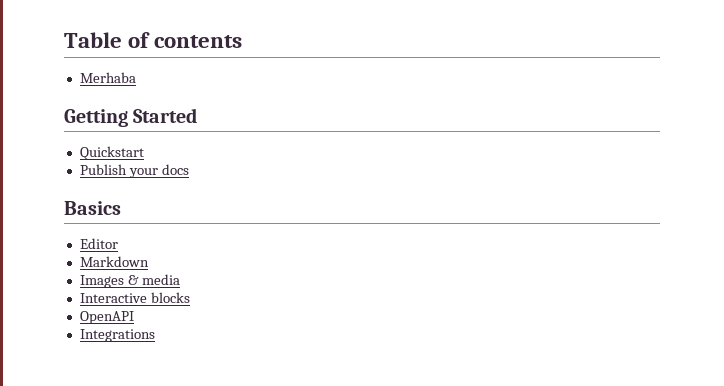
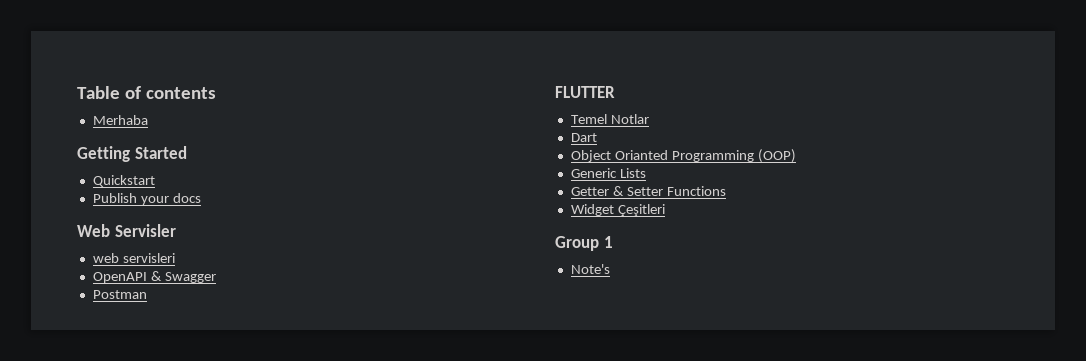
- Basics
- Editor
- Markdown
- Images & media
- Interactive blocks
- OpenAPI
- Integrations
+ Web Servisler
+ web servisleri
+ OpenAPI & Swagger
+ Postman
+ FLUTTER
+ Temel Notlar
+ Dart
+ Object Orianted Programming (OOP)
+ Generic Lists
+ Getter & Setter Functions
+ Widget Çeşitleri
+ Group 1
+ Note's

